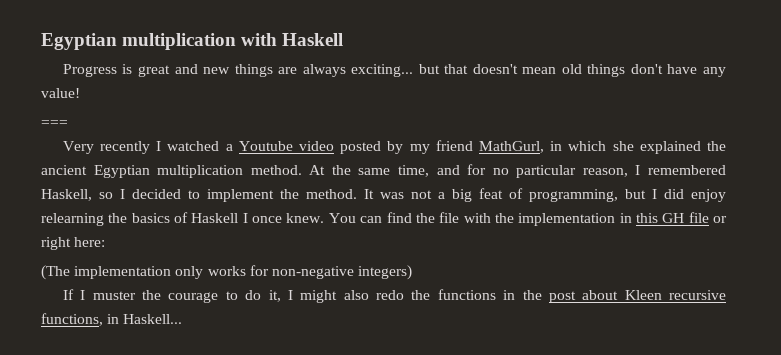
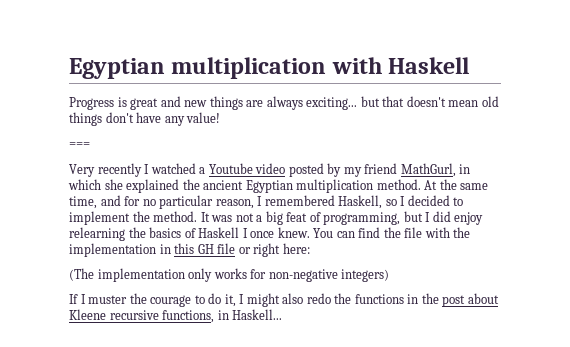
- If I muster the courage to do it, I might also redo the functions in the post about Kleen recursive functions, in Haskell...
+ If I muster the courage to do it, I might also redo the functions in the post about Kleene recursive functions, in Haskell...

